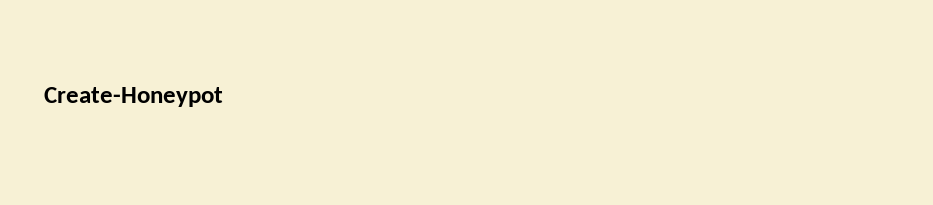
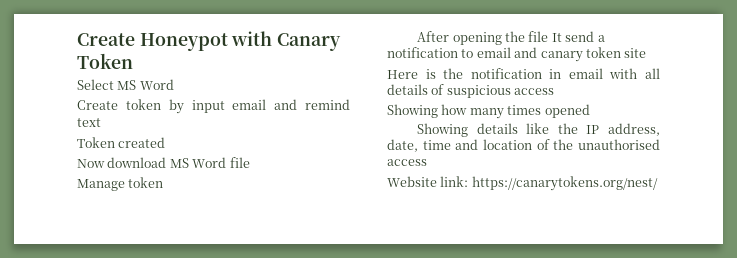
- Create-Honeypot
+ Create Honeypot with Canary Token
+ Select MS Word
+ Create token by input email and remind text
+ Token created
+ Now download MS Word file
+ Manage token
+ After opening the file It send a notification to email and canary token site
+ Here is the notification in email with all details of suspicious access
+ Showing how many times opened
+ Showing details like the IP address, date, time and location of the unauthorised access
+ Website link: https://canarytokens.org/nest/

